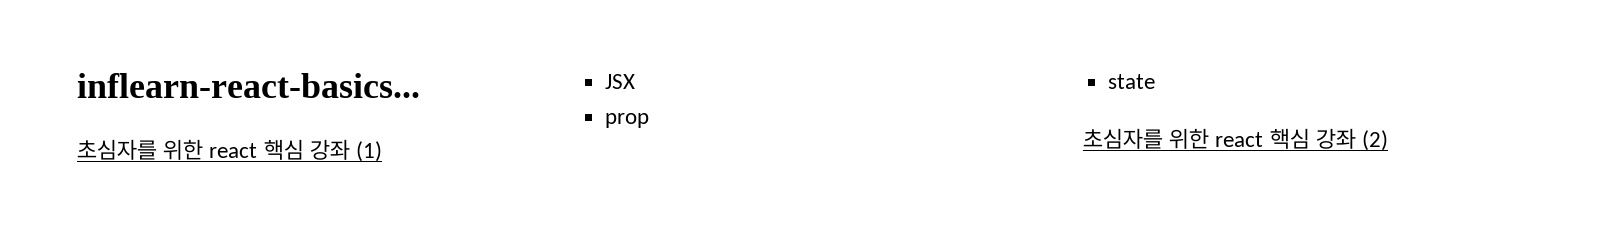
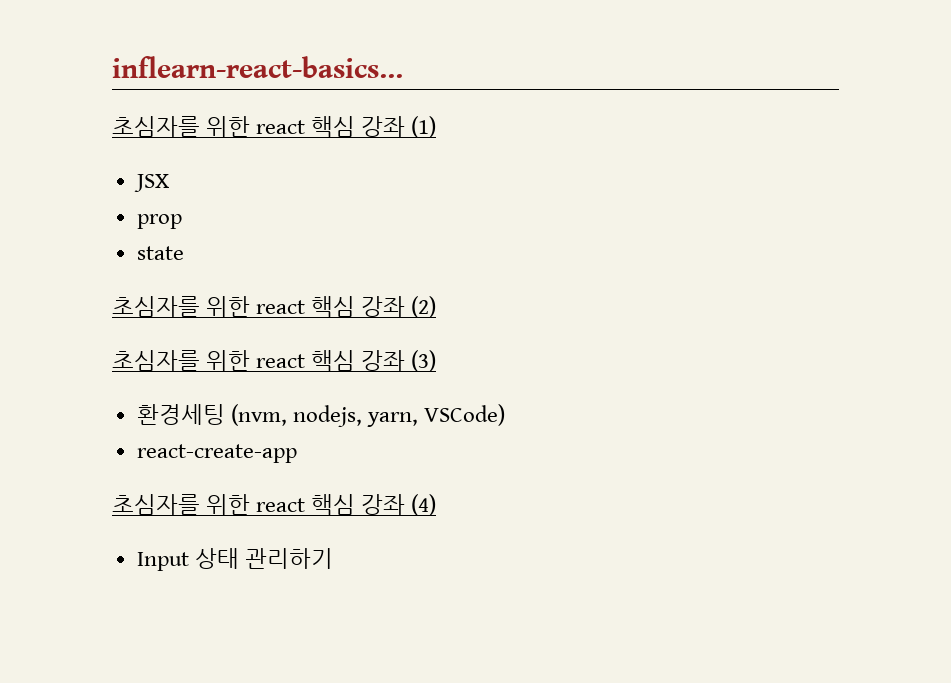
+ 초심자를 위한 react 핵심 강좌 (3)
+ 환경세팅 (nvm, nodejs, yarn, VSCode)
+ react-create-app
+ 초심자를 위한 react 핵심 강좌 (4)
+ Input 상태 관리하기

